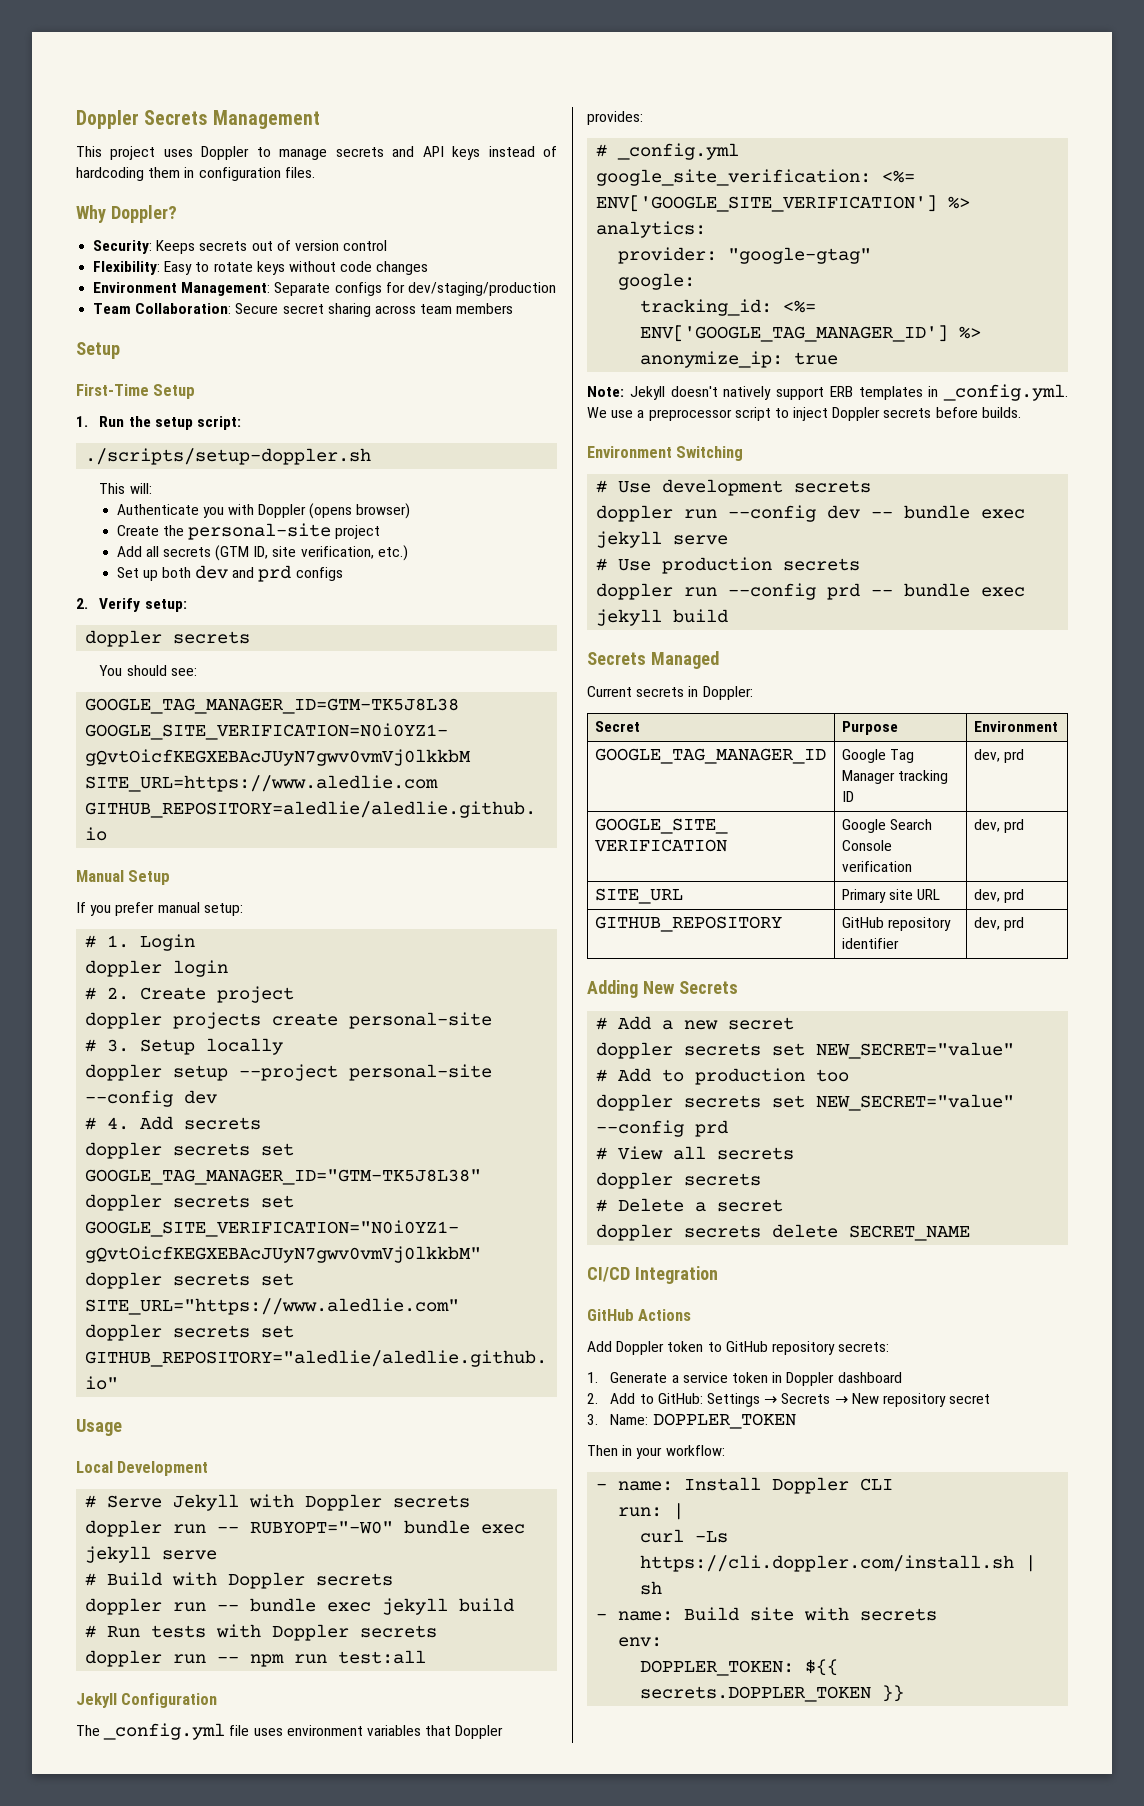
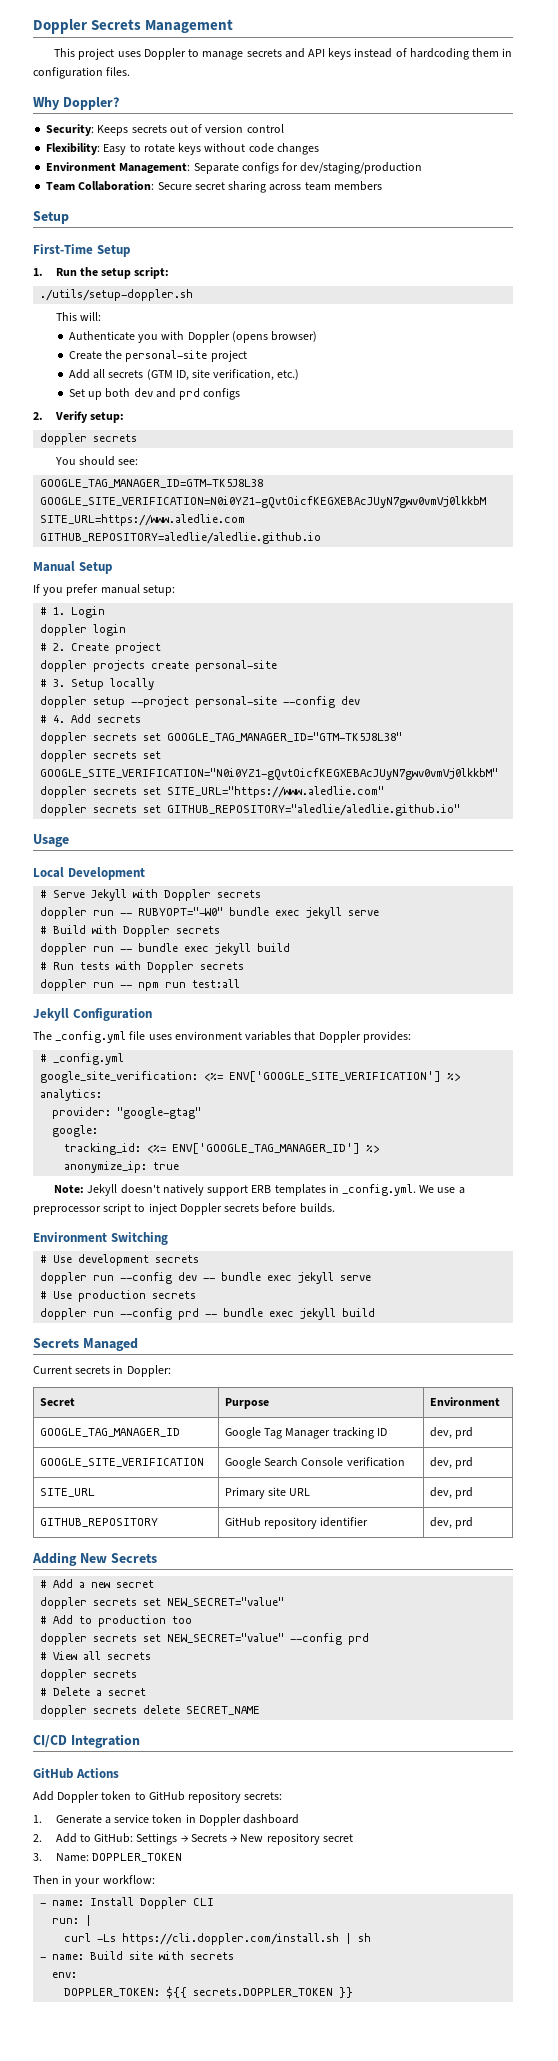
- ./scripts/setup-doppler.sh
+ ./utils/setup-doppler.sh

